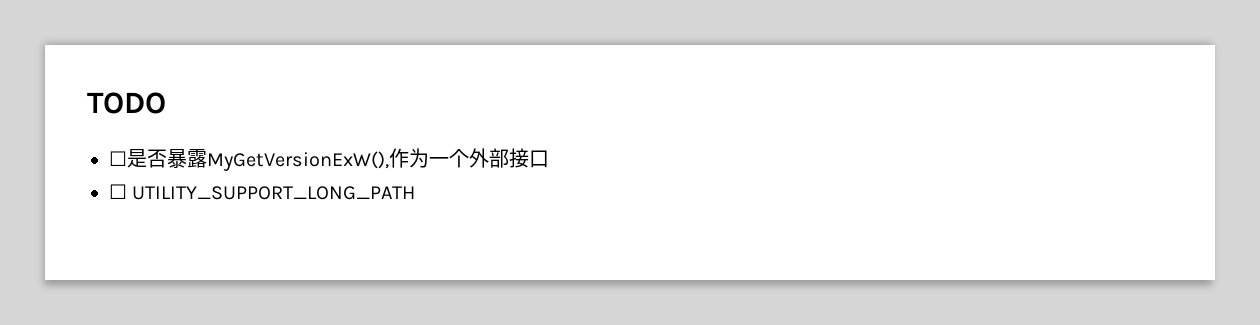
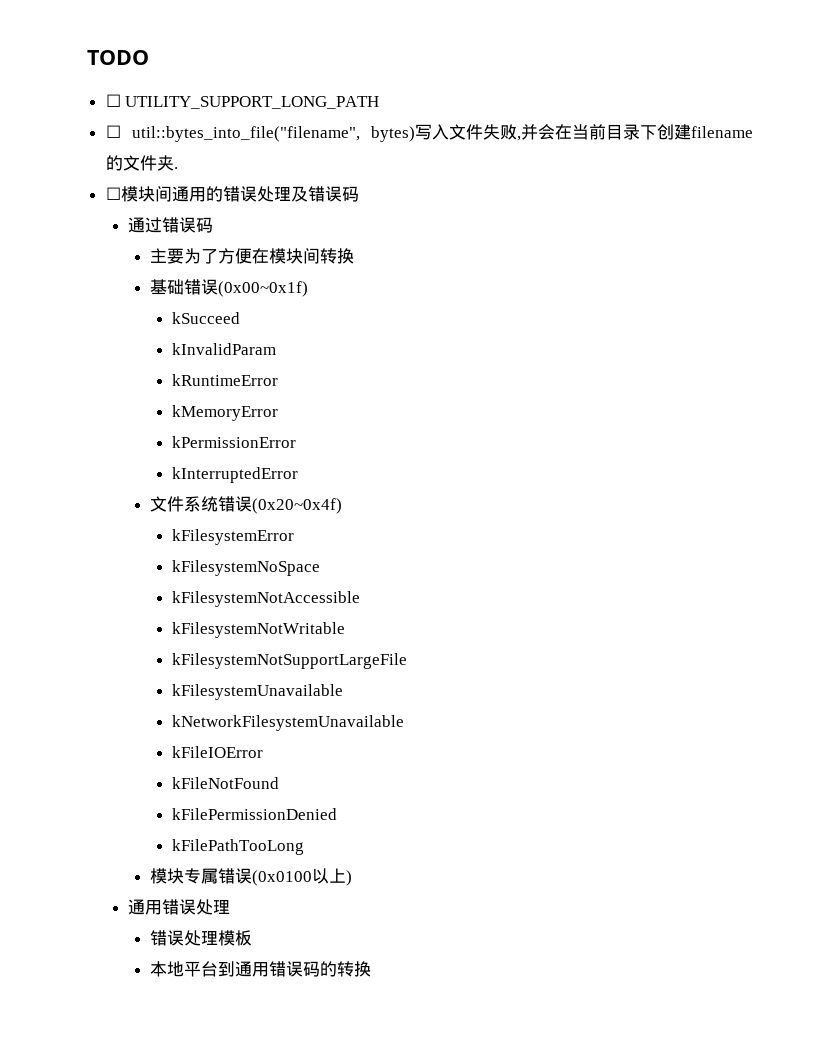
- ☐是否暴露MyGetVersionExW(),作为一个外部接口
  ☐ UTILITY_SUPPORT_LONG_PATH
+ ☐ util::bytes_into_file("filename", bytes)写入文件失败,并会在当前目录下创建filename的文件夹.
+ ☐模块间通用的错误处理及错误码
+ 通过错误码
+ 主要为了方便在模块间转换
+ 基础错误(0x00~0x1f)
+ kSucceed
+ kInvalidParam
+ kRuntimeError
+ kMemoryError
+ kPermissionError
+ kInterruptedError
+ 文件系统错误(0x20~0x4f)
+ kFilesystemError
+ kFilesystemNoSpace
+ kFilesystemNotAccessible
+ kFilesystemNotWritable
+ kFilesystemNotSupportLargeFile
+ kFilesystemUnavailable
+ kNetworkFilesystemUnavailable
+ kFileIOError
+ kFileNotFound
+ kFilePermissionDenied
+ kFilePathTooLong
+ 模块专属错误(0x0100以上)
+ 通用错误处理
+ 错误处理模板
+ 本地平台到通用错误码的转换

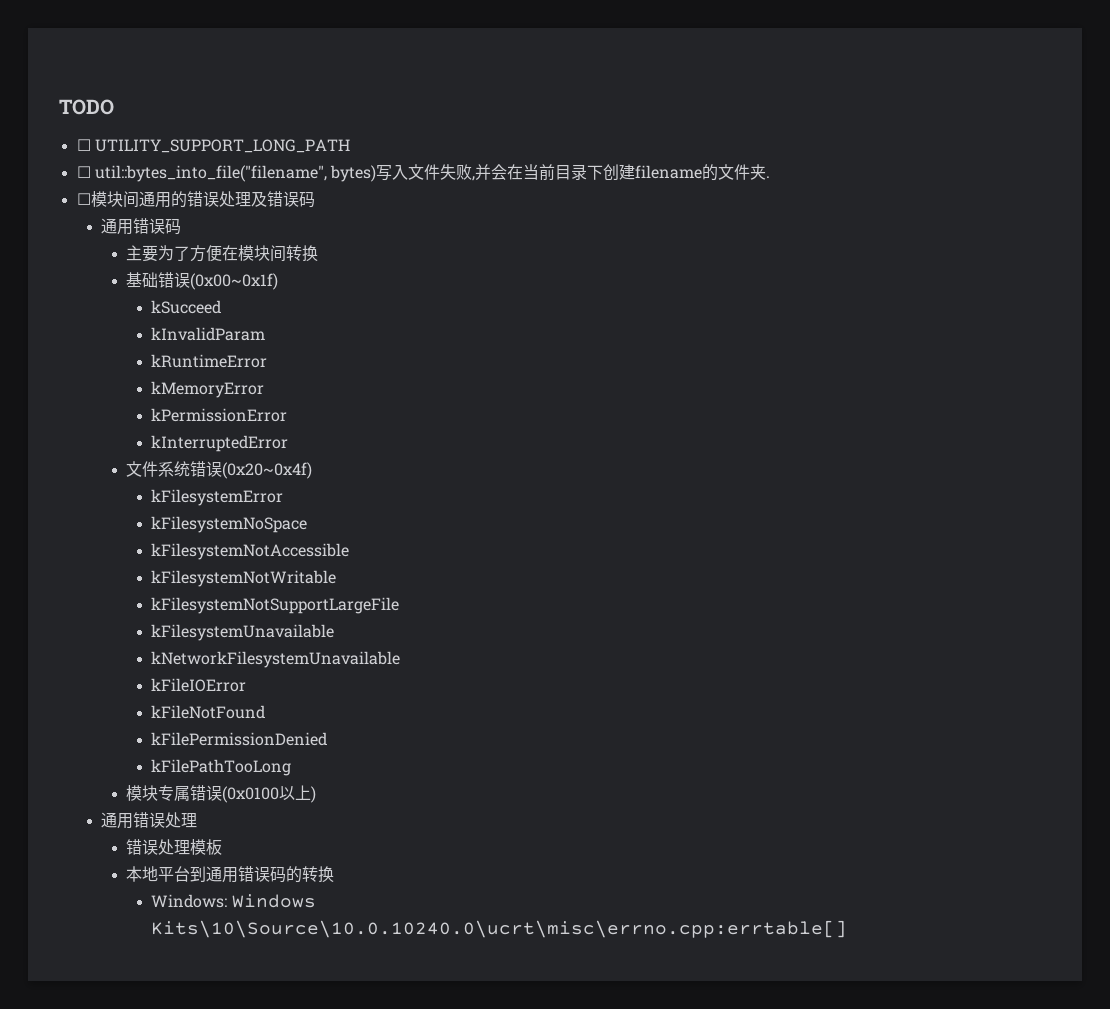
  ☐模块间通用的错误处理及错误码
- 通过错误码
+ 通用错误码
+ Windows: Windows Kits\10\Source\10.0.10240.0\ucrt\misc\errno.cpp:errtable[]

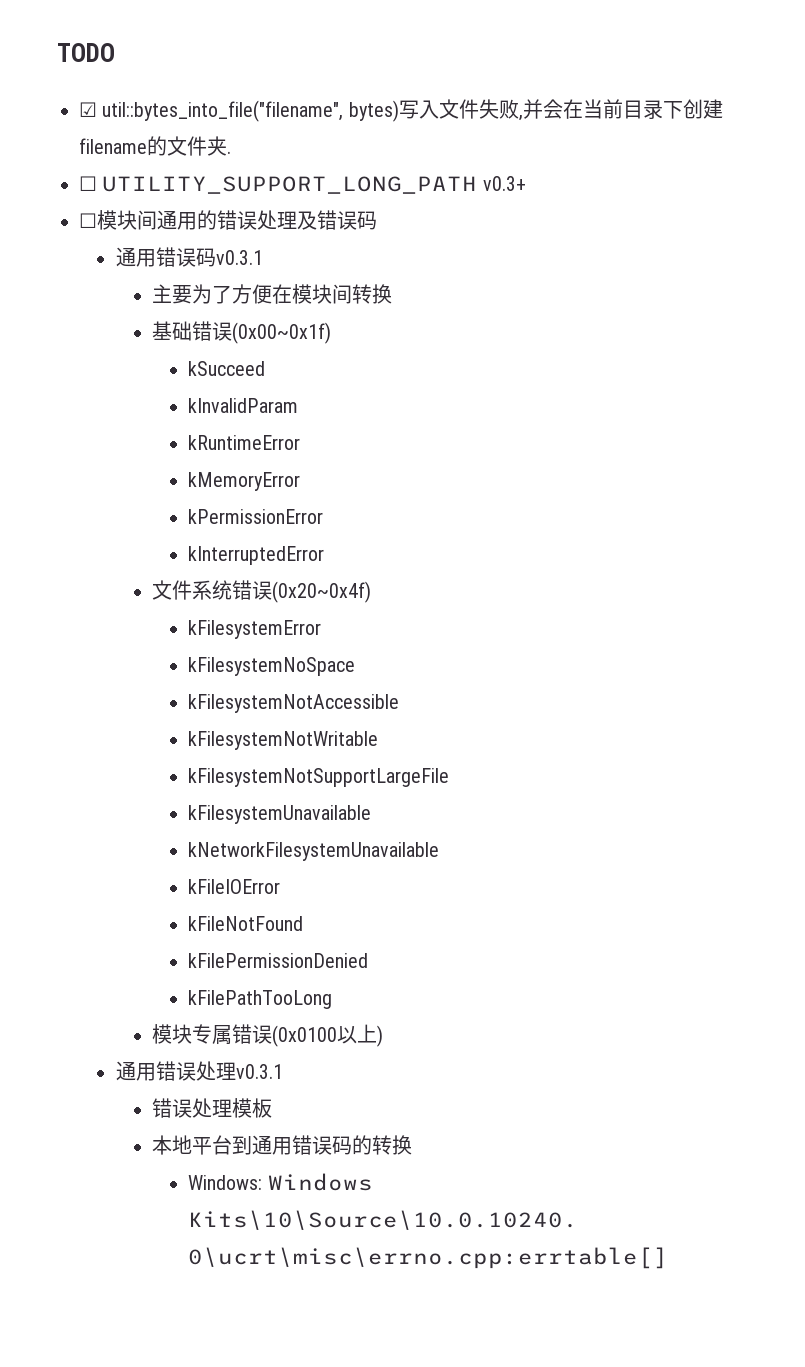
- ☐ UTILITY_SUPPORT_LONG_PATH
- ☐ util::bytes_into_file("filename", bytes)写入文件失败,并会在当前目录下创建filename的文件夹.
+ ☑ util::bytes_into_file("filename", bytes)写入文件失败,并会在当前目录下创建filename的文件夹.
+ ☐ UTILITY_SUPPORT_LONG_PATH v0.3+
  ☐模块间通用的错误处理及错误码
- 通用错误码
+ 通用错误码v0.3.1
- 通用错误处理
+ 通用错误处理v0.3.1

